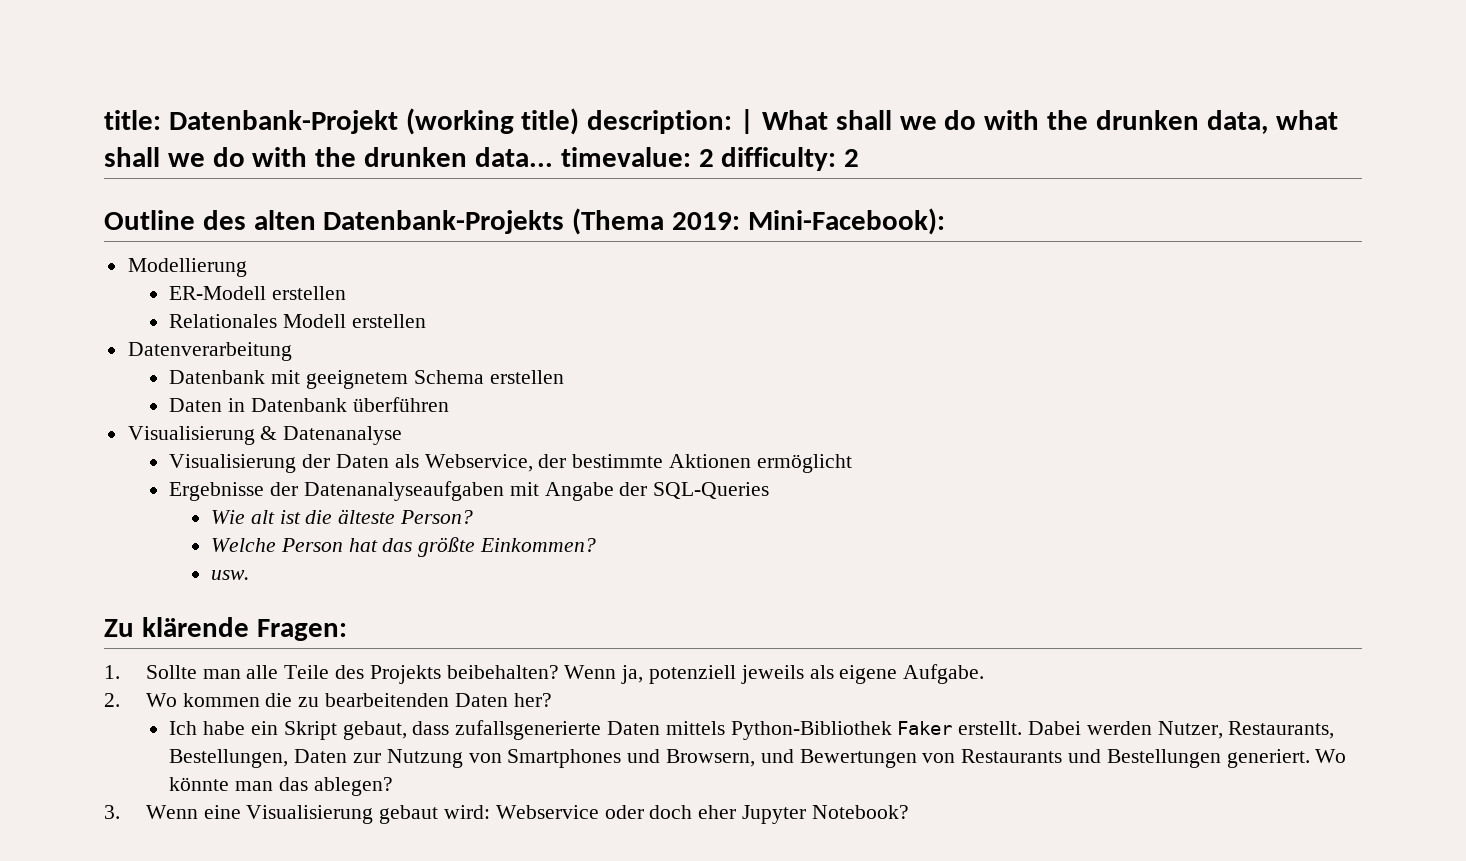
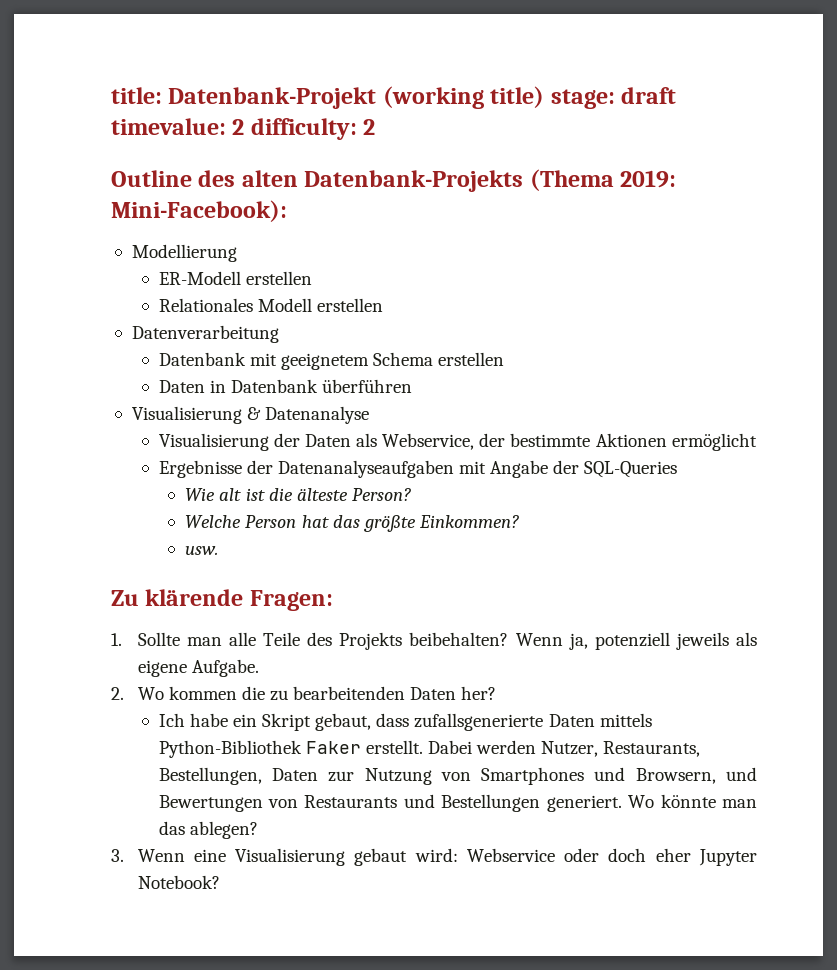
- title: Datenbank-Projekt (working title) description: | What shall we do with the drunken data, what shall we do with the drunken data... timevalue: 2 difficulty: 2
+ title: Datenbank-Projekt (working title) stage: draft timevalue: 2 difficulty: 2

